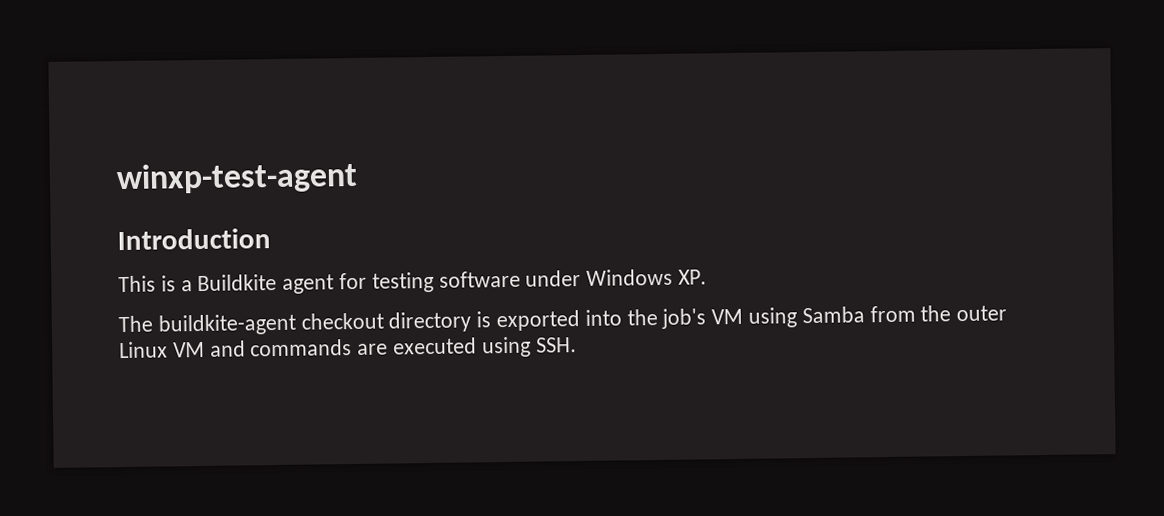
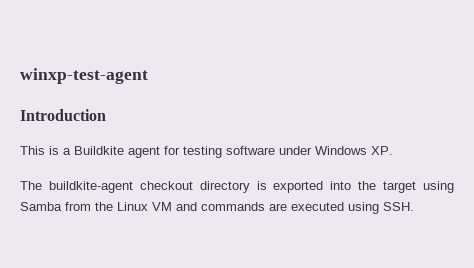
- The buildkite-agent checkout directory is exported into the job's VM using Samba from the outer Linux VM and commands are executed using SSH.
+ The buildkite-agent checkout directory is exported into the target using Samba from the Linux VM and commands are executed using SSH.

